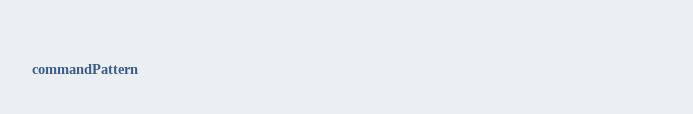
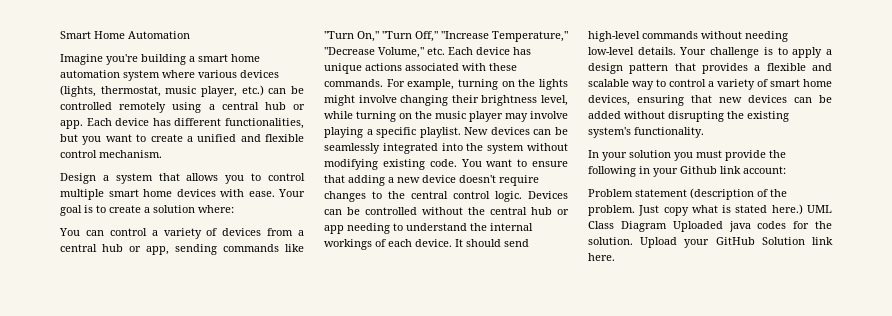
- commandPattern
+ Smart Home Automation
+ Imagine you're building a smart home automation system where various devices (lights, thermostat, music player, etc.) can be controlled remotely using a central hub or app. Each device has different functionalities, but you want to create a unified and flexible control mechanism.
+ Design a system that allows you to control multiple smart home devices with ease. Your goal is to create a solution where:
+ You can control a variety of devices from a central hub or app, sending commands like "Turn On," "Turn Off," "Increase Temperature," "Decrease Volume," etc. Each device has unique actions associated with these commands. For example, turning on the lights might involve changing their brightness level, while turning on the music player may involve playing a specific playlist. New devices can be seamlessly integrated into the system without modifying existing code. You want to ensure that adding a new device doesn't require changes to the central control logic. Devices can be controlled without the central hub or app needing to understand the internal workings of each device. It should send high-level commands without needing low-level details. Your challenge is to apply a design pattern that provides a flexible and scalable way to control a variety of smart home devices, ensuring that new devices can be added without disrupting the existing system's functionality.
+ In your solution you must provide the following in your Github link account:
+ Problem statement (description of the problem. Just copy what is stated here.) UML Class Diagram Uploaded java codes for the solution. Upload your GitHub Solution link here.

